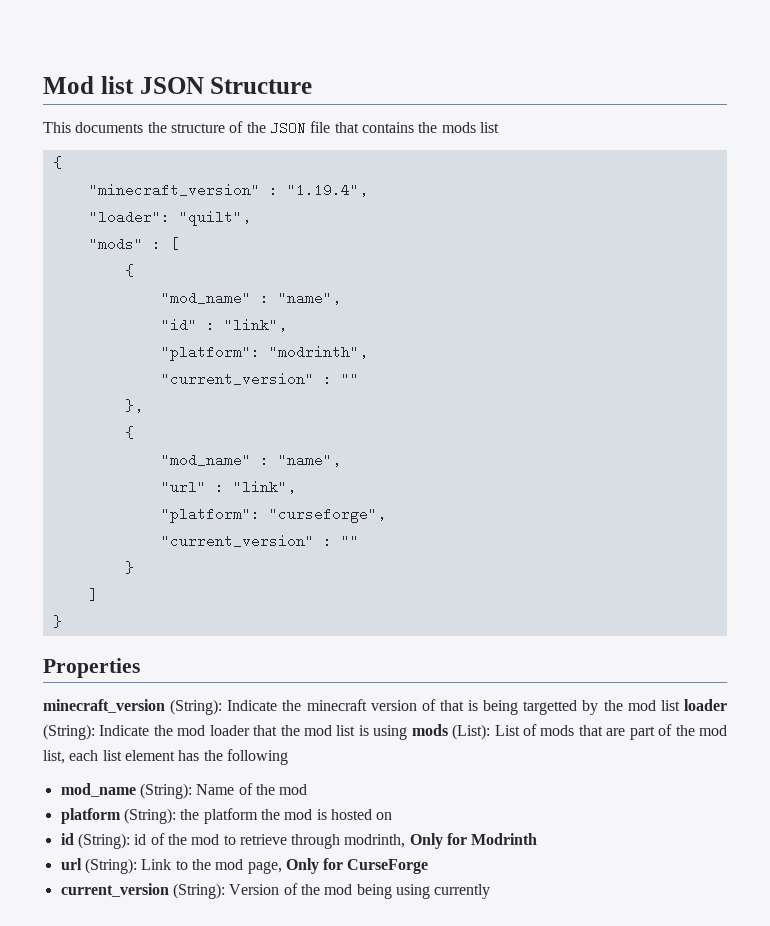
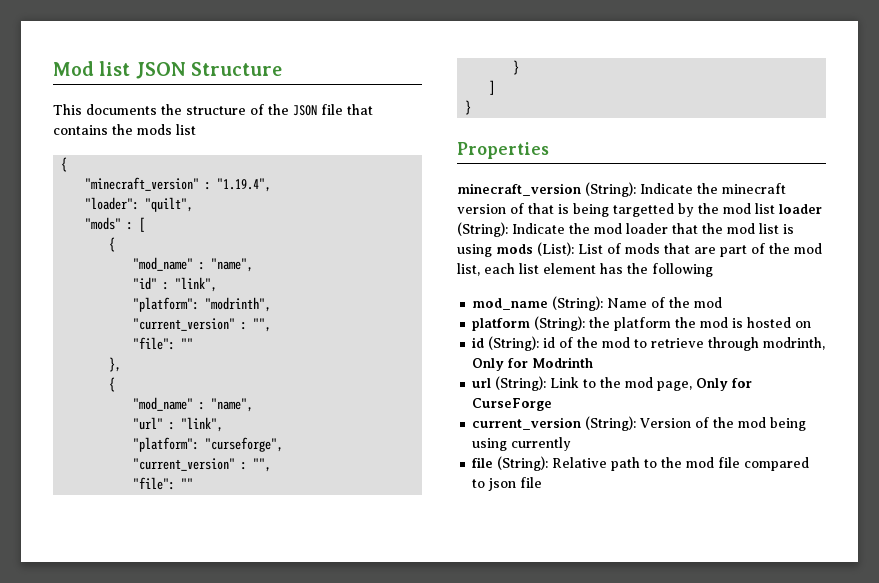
  "platform": "modrinth",
- "current_version" : ""
+ "current_version" : "",
+ "file": ""
  "platform": "curseforge",
- "current_version" : ""
+ "current_version" : "",
+ "file": ""
+ file (String): Relative path to the mod file compared to json file

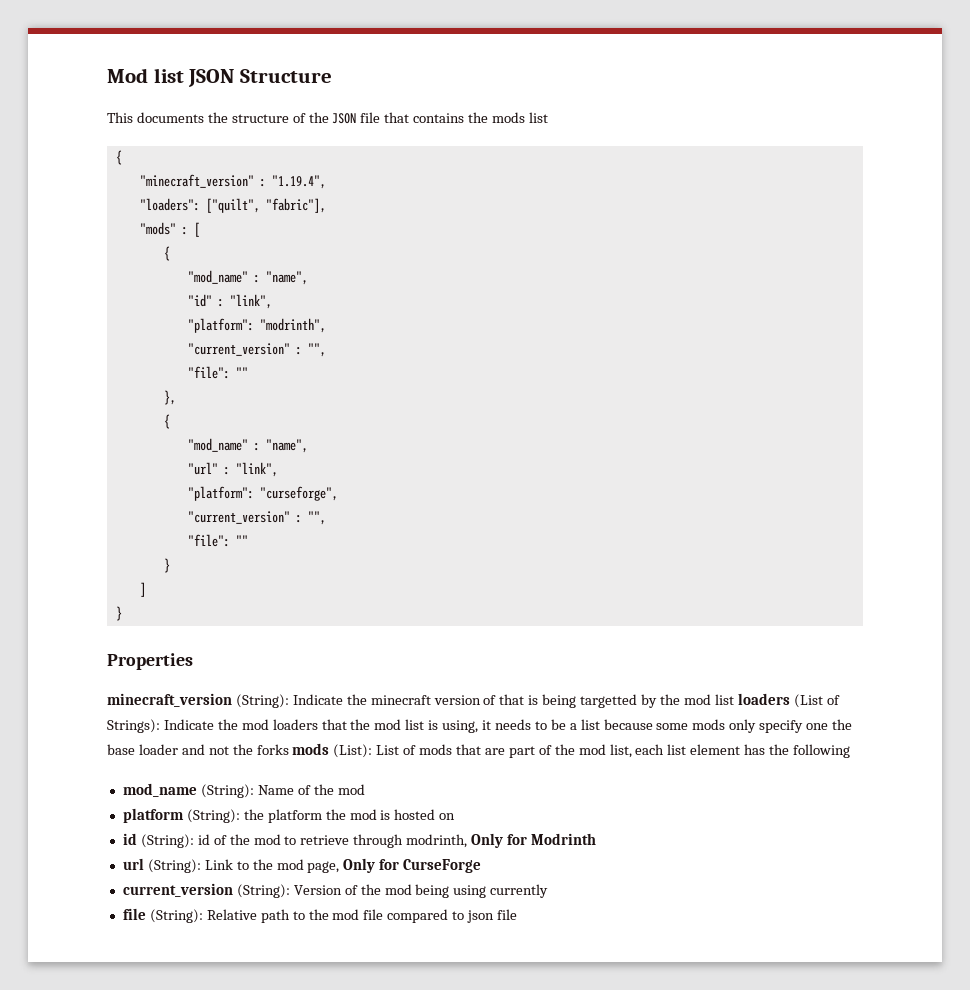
- "loader": "quilt",
+ "loaders": ["quilt", "fabric"],
- minecraft_version (String): Indicate the minecraft version of that is being targetted by the mod list loader (String): Indicate the mod loader that the mod list is using mods (List): List of mods that are part of the mod list, each list element has the following
+ minecraft_version (String): Indicate the minecraft version of that is being targetted by the mod list loaders (List of Strings): Indicate the mod loaders that the mod list is using, it needs to be a list because some mods only specify one the base loader and not the forks mods (List): List of mods that are part of the mod list, each list element has the following

